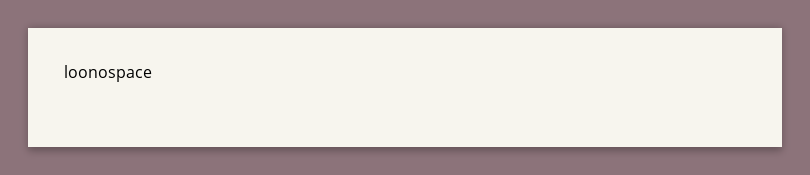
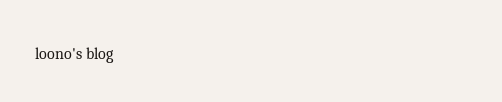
- loonospace
+ loono's blog

